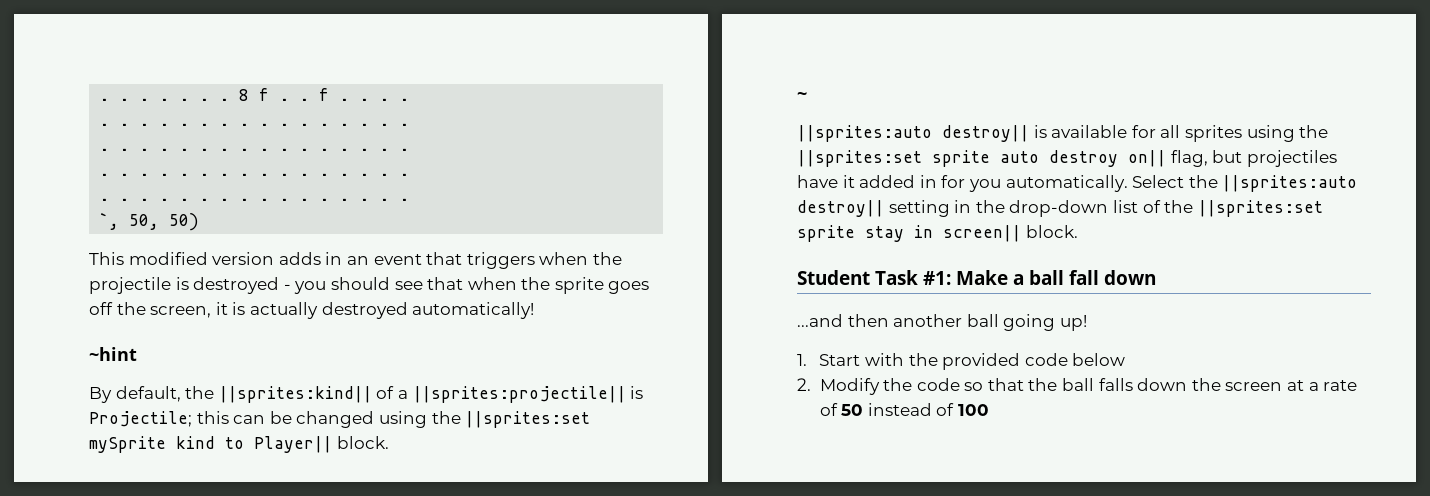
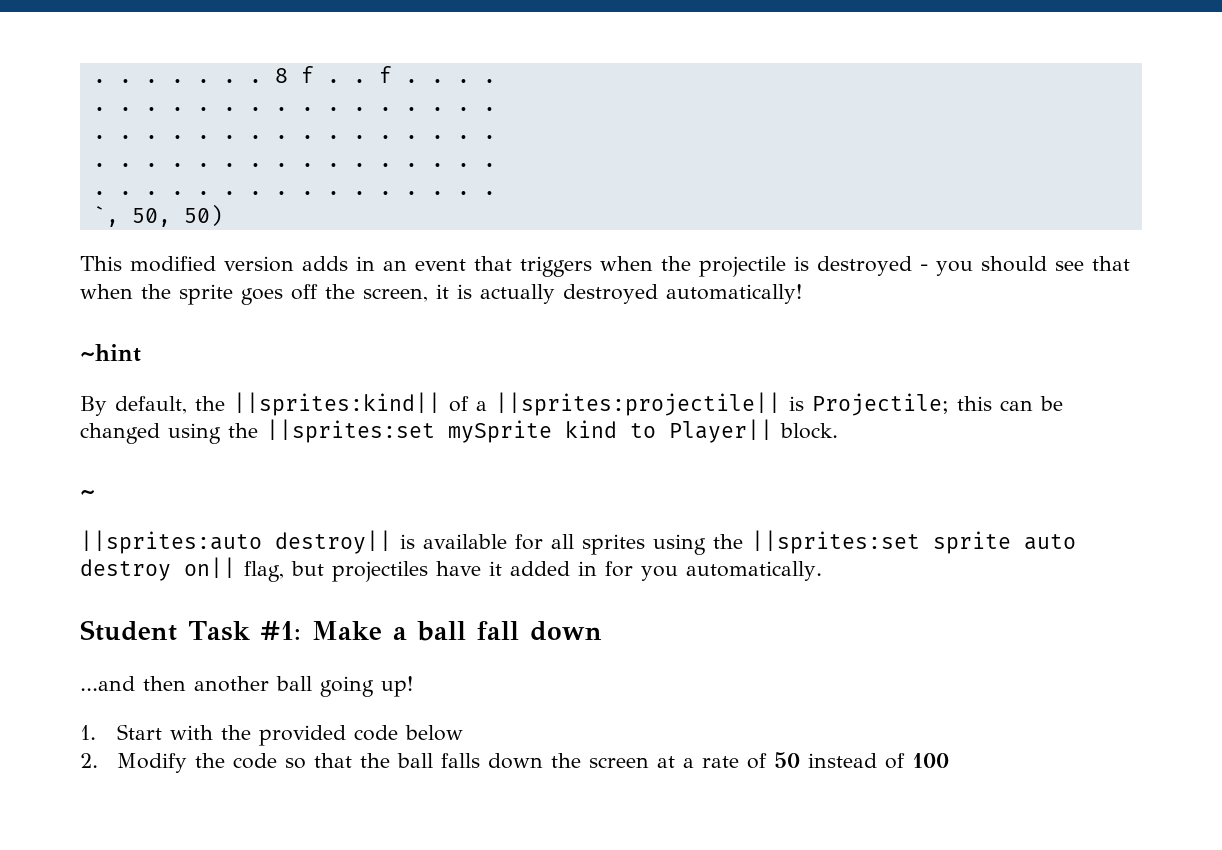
- Select the ||sprites:auto destroy|| setting in the drop-down list of the ||sprites:set sprite stay in screen|| block.

